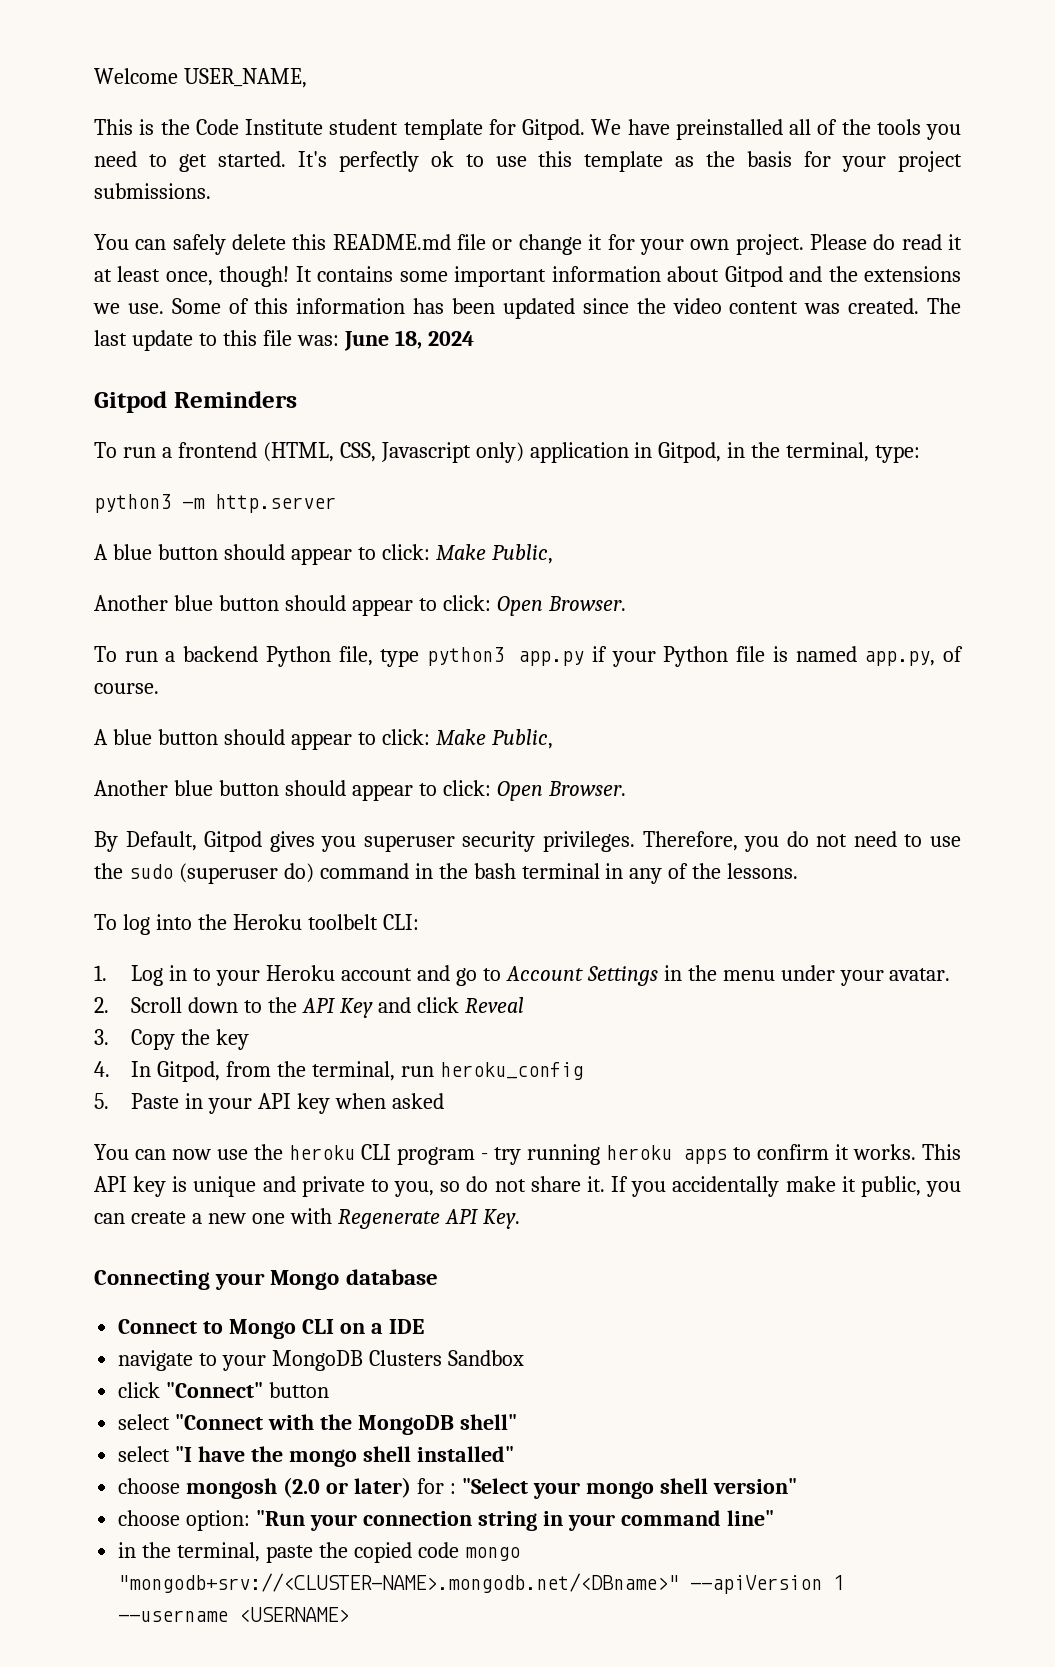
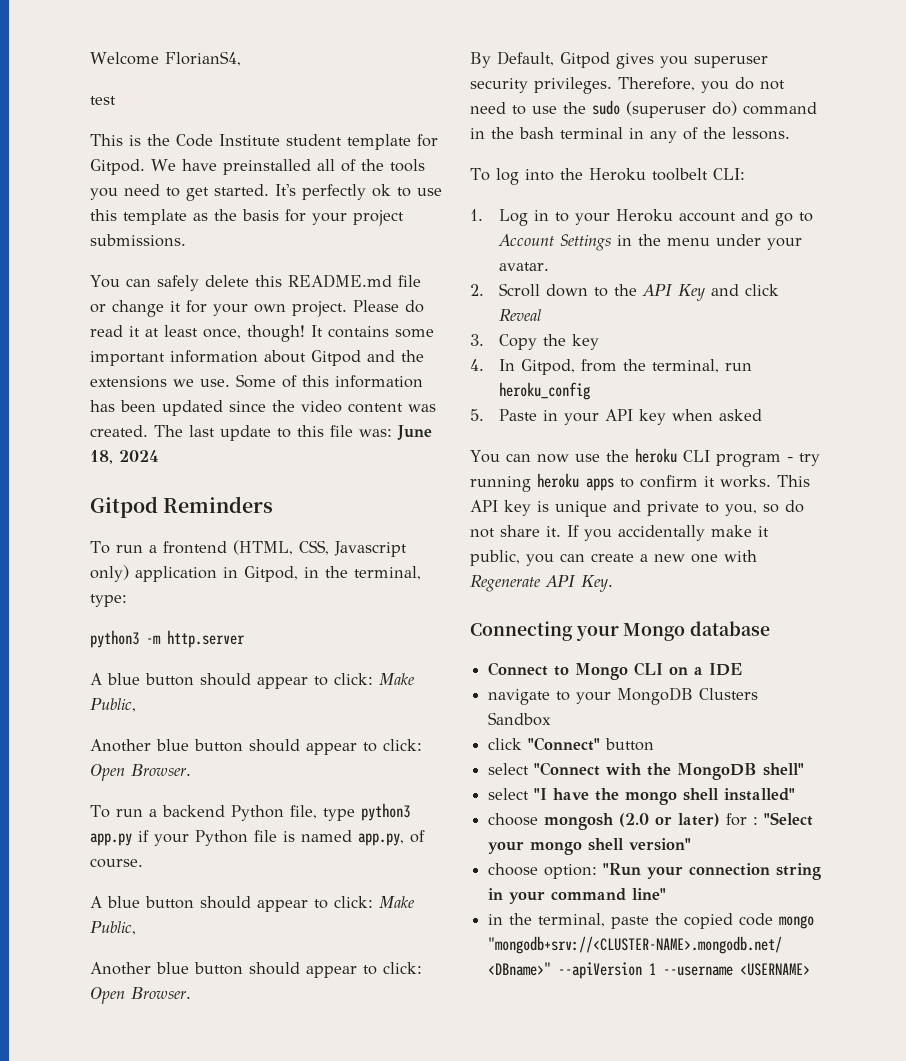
- Welcome USER_NAME,
+ Welcome FlorianS4,
+ test

